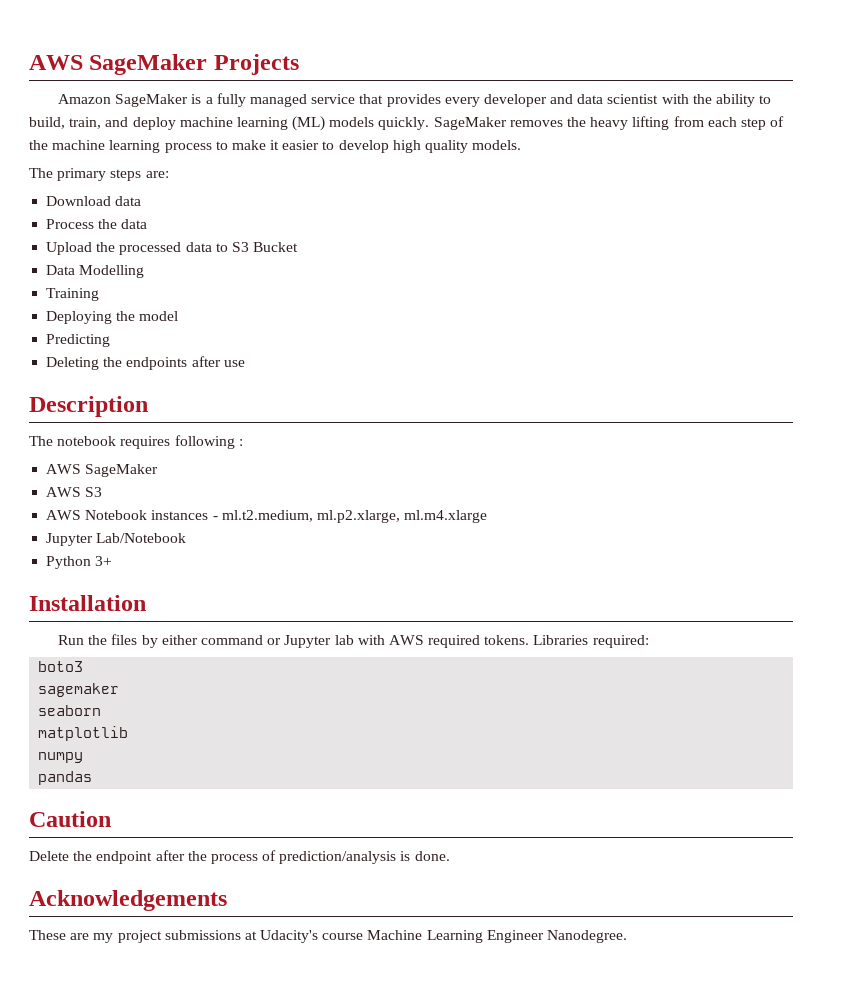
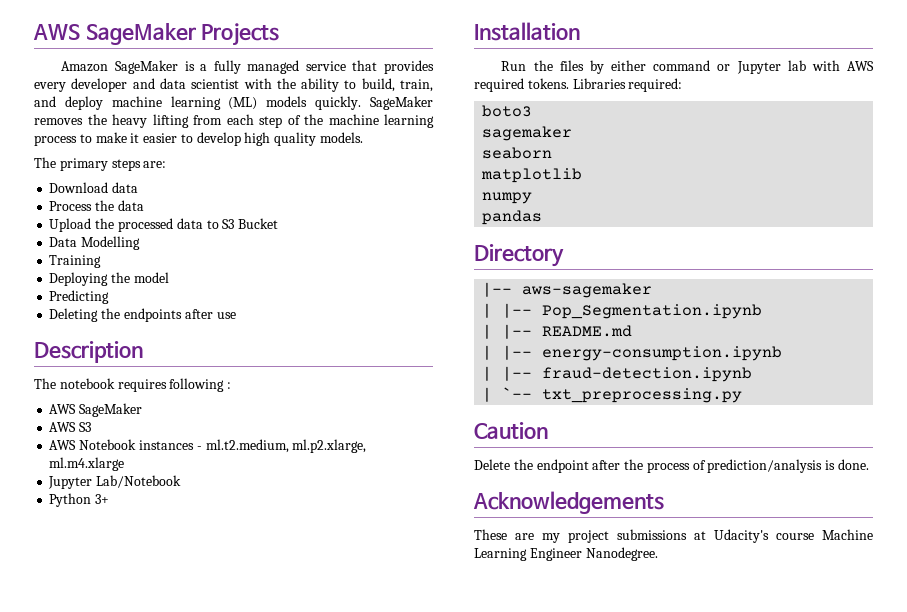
+ Directory
+ |-- aws-sagemaker
+ | |-- Pop_Segmentation.ipynb
+ | |-- README.md
+ | |-- energy-consumption.ipynb
+ | |-- fraud-detection.ipynb
+ | `-- txt_preprocessing.py

